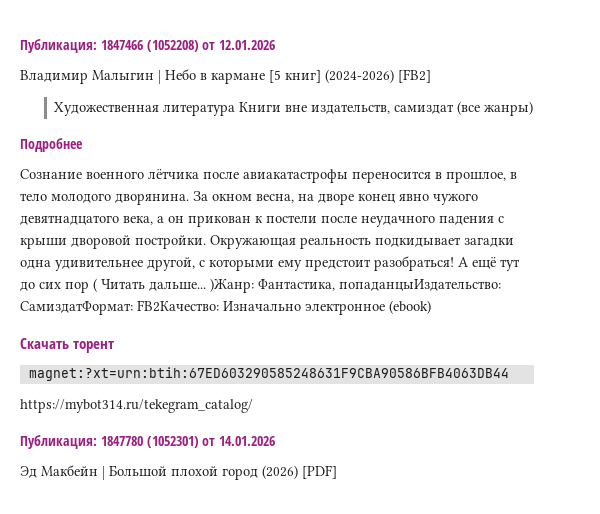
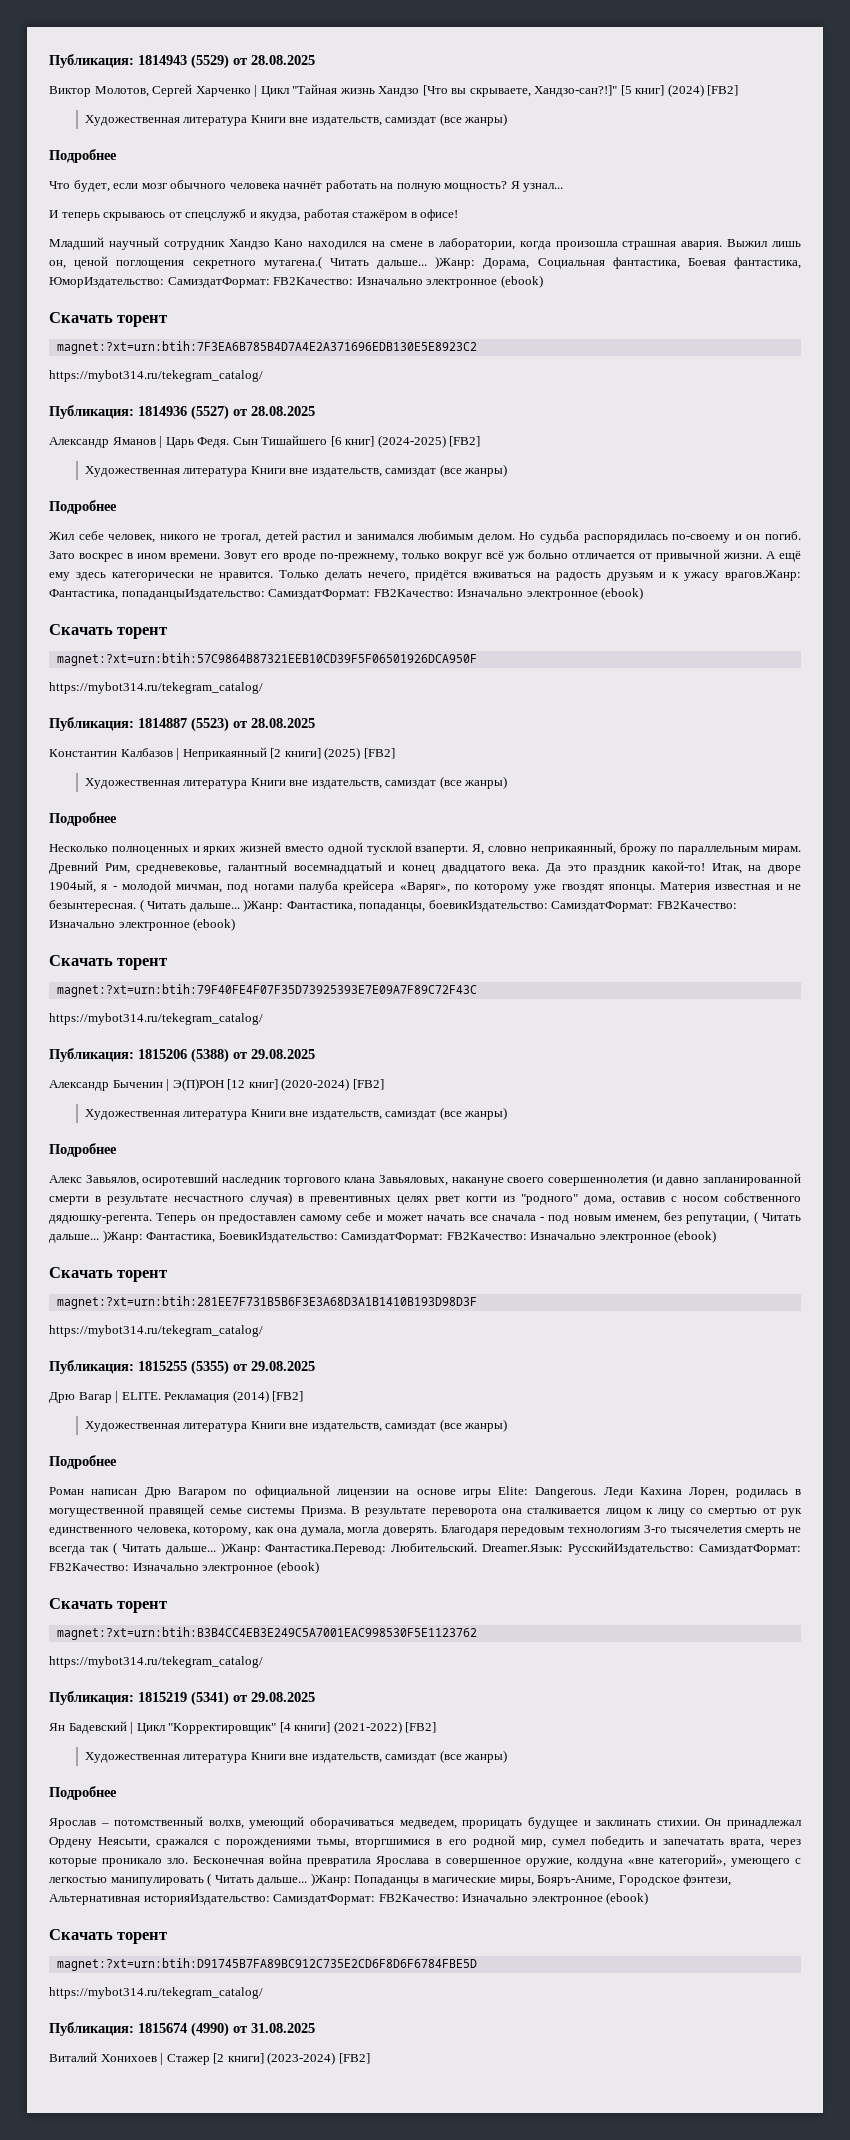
- Публикация: 1847466 (1052208) от 12.01.2026
- Владимир Малыгин | Небо в кармане [5 книг] (2024-2026) [FB2]
+ Публикация: 1814943 (5529) от 28.08.2025
+ Виктор Молотов, Сергей Харченко | Цикл "Тайная жизнь Хандзо [Что вы скрываете, Хандзо-сан?!]" [5 книг] (2024) [FB2]
- Сознание военного лётчика после авиакатастрофы переносится в прошлое, в тело молодого дворянина. За окном весна, на дворе конец явно чужого девятнадцатого века, а он прикован к постели после неудачного падения с крыши дворовой постройки. Окружающая реальность подкидывает загадки одна удивительнее другой, с которыми ему предстоит разобраться! А ещё тут до сих пор ( Читать дальше... )Жанр: Фантастика, попаданцыИздательство: СамиздатФормат: FB2Качество: Изначально электронное (ebook)
+ Что будет, если мозг обычного человека начнёт работать на полную мощность? Я узнал...
+ И теперь скрываюсь от спецслужб и якудза, работая стажёром в офисе!
+ Младший научный сотрудник Хандзо Кано находился на смене в лаборатории, когда произошла страшная авария. Выжил лишь он, ценой поглощения секретного мутагена.( Читать дальше... )Жанр: Дорама, Социальная фантастика, Боевая фантастика, ЮморИздательство: СамиздатФормат: FB2Качество: Изначально электронное (ebook)
+ Скачать торент
+ magnet:?xt=urn:btih:7F3EA6B785B4D7A4E2A371696EDB130E5E8923C2
+ https://mybot314.ru/tekegram_catalog/
+ Публикация: 1814936 (5527) от 28.08.2025
+ Александр Яманов | Царь Федя. Сын Тишайшего [6 книг] (2024-2025) [FB2]
+ Художественная литература Книги вне издательств, самиздат (все жанры)
+ Подробнее
+ Жил себе человек, никого не трогал, детей растил и занимался любимым делом. Но судьба распорядилась по-своему и он погиб. Зато воскрес в ином времени. Зовут его вроде по-прежнему, только вокруг всё уж больно отличается от привычной жизни. А ещё ему здесь категорически не нравится. Только делать нечего, придётся вживаться на радость друзьям и к ужасу врагов.Жанр: Фантастика, попаданцыИздательство: СамиздатФормат: FB2Качество: Изначально электронное (ebook)
- magnet:?xt=urn:btih:67ED603290585248631F9CBA90586BFB4063DB44
+ magnet:?xt=urn:btih:57C9864B87321EEB10CD39F5F06501926DCA950F
  https://mybot314.ru/tekegram_catalog/
- Публикация: 1847780 (1052301) от 14.01.2026
- Эд Макбейн | Большой плохой город (2026) [PDF]
+ Публикация: 1814887 (5523) от 28.08.2025
+ Константин Калбазов | Неприкаянный [2 книги] (2025) [FB2]
+ Художественная литература Книги вне издательств, самиздат (все жанры)
+ Подробнее
+ Несколько полноценных и ярких жизней вместо одной тусклой взаперти. Я, словно неприкаянный, брожу по параллельным мирам. Древний Рим, средневековье, галантный восемнадцатый и конец двадцатого века. Да это праздник какой-то! Итак, на дворе 1904ый, я - молодой мичман, под ногами палуба крейсера «Варяг», по которому уже гвоздят японцы. Материя известная и не безынтересная. ( Читать дальше... )Жанр: Фантастика, попаданцы, боевикИздательство: СамиздатФормат: FB2Качество: Изначально электронное (ebook)
+ Скачать торент
+ magnet:?xt=urn:btih:79F40FE4F07F35D73925393E7E09A7F89C72F43C
+ https://mybot314.ru/tekegram_catalog/
+ Публикация: 1815206 (5388) от 29.08.2025
+ Александр Быченин | Э(П)РОН [12 книг] (2020-2024) [FB2]
+ Художественная литература Книги вне издательств, самиздат (все жанры)
+ Подробнее
+ Алекс Завьялов, осиротевший наследник торгового клана Завьяловых, накануне своего совершеннолетия (и давно запланированной смерти в результате несчастного случая) в превентивных целях рвет когти из "родного" дома, оставив с носом собственного дядюшку-регента. Теперь он предоставлен самому себе и может начать все сначала - под новым именем, без репутации, ( Читать дальше... )Жанр: Фантастика, БоевикИздательство: СамиздатФормат: FB2Качество: Изначально электронное (ebook)
+ Скачать торент
+ magnet:?xt=urn:btih:281EE7F731B5B6F3E3A68D3A1B1410B193D98D3F
+ https://mybot314.ru/tekegram_catalog/
+ Публикация: 1815255 (5355) от 29.08.2025
+ Дрю Вагар | ELITE. Рекламация (2014) [FB2]
+ Художественная литература Книги вне издательств, самиздат (все жанры)
+ Подробнее
+ Роман написан Дрю Вагаром по официальной лицензии на основе игры Elite: Dangerous. Леди Кахина Лорен, родилась в могущественной правящей семье системы Призма. В результате переворота она сталкивается лицом к лицу со смертью от рук единственного человека, которому, как она думала, могла доверять. Благодаря передовым технологиям 3-го тысячелетия смерть не всегда так ( Читать дальше... )Жанр: Фантастика.Перевод: Любительский. Dreamer.Язык: РусскийИздательство: СамиздатФормат: FB2Качество: Изначально электронное (ebook)
+ Скачать торент
+ magnet:?xt=urn:btih:B3B4CC4EB3E249C5A7001EAC998530F5E1123762
+ https://mybot314.ru/tekegram_catalog/
+ Публикация: 1815219 (5341) от 29.08.2025
+ Ян Бадевский | Цикл "Корректировщик" [4 книги] (2021-2022) [FB2]
+ Художественная литература Книги вне издательств, самиздат (все жанры)
+ Подробнее
+ Ярослав – потомственный волхв, умеющий оборачиваться медведем, прорицать будущее и заклинать стихии. Он принадлежал Ордену Неясыти, сражался с порождениями тьмы, вторгшимися в его родной мир, сумел победить и запечатать врата, через которые проникало зло. Бесконечная война превратила Ярослава в совершенное оружие, колдуна «вне категорий», умеющего с легкостью манипулировать ( Читать дальше... )Жанр: Попаданцы в магические миры, Бояръ-Аниме, Городское фэнтези, Альтернативная историяИздательство: СамиздатФормат: FB2Качество: Изначально электронное (ebook)
+ Скачать торент
+ magnet:?xt=urn:btih:D91745B7FA89BC912C735E2CD6F8D6F6784FBE5D
+ https://mybot314.ru/tekegram_catalog/
+ Публикация: 1815674 (4990) от 31.08.2025
+ Виталий Хонихоев | Стажер [2 книги] (2023-2024) [FB2]

